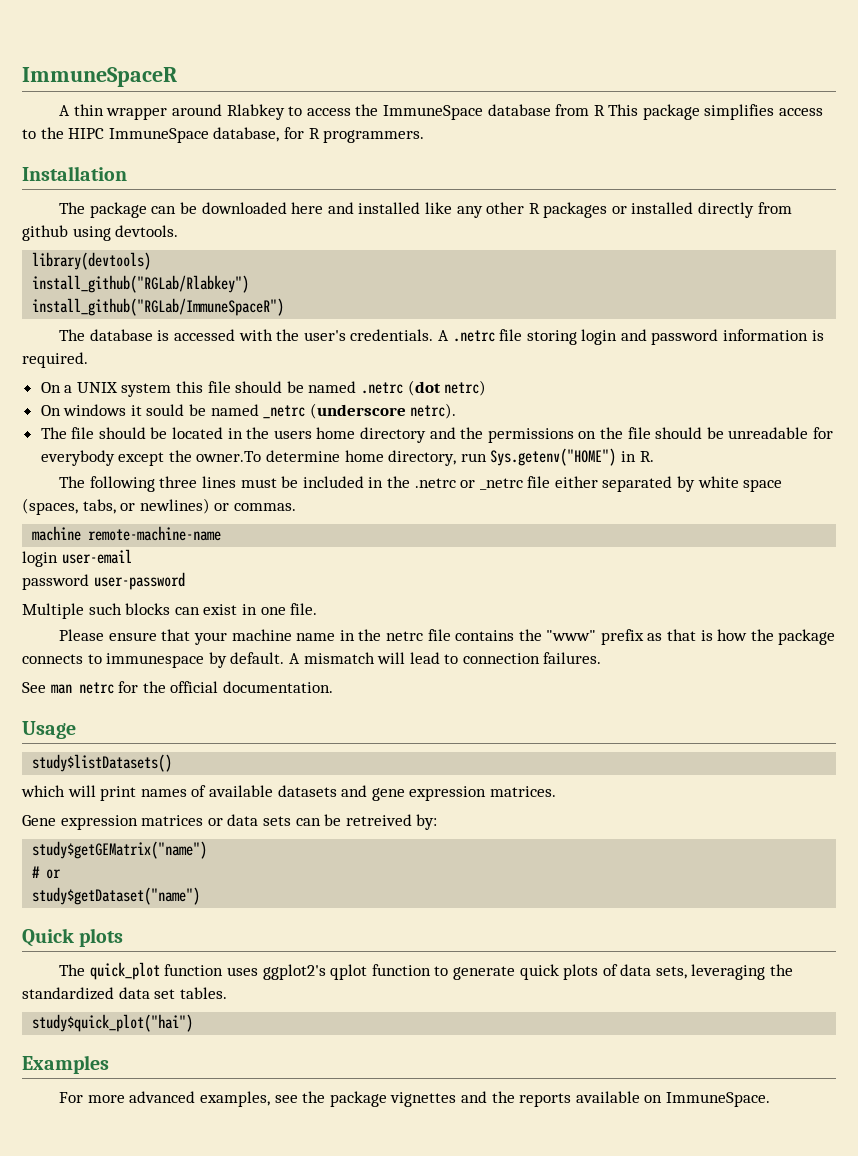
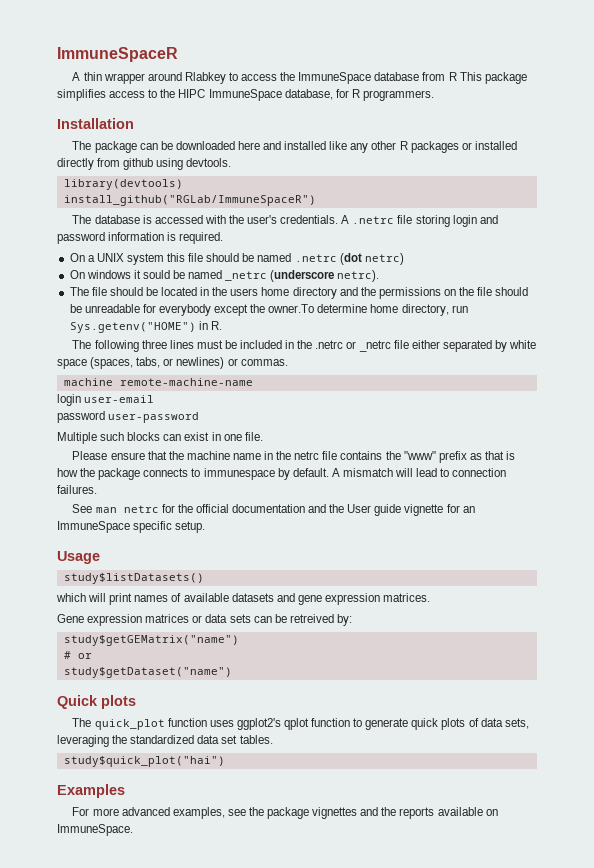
- install_github("RGLab/Rlabkey")
- Please ensure that your machine name in the netrc file contains the "www" prefix as that is how the package connects to immunespace by default.
+ Please ensure that the machine name in the netrc file contains the "www" prefix as that is how the package connects to immunespace by default.
- See man netrc for the official documentation.
+ See man netrc for the official documentation and the User guide vignette for an ImmuneSpace specific setup.

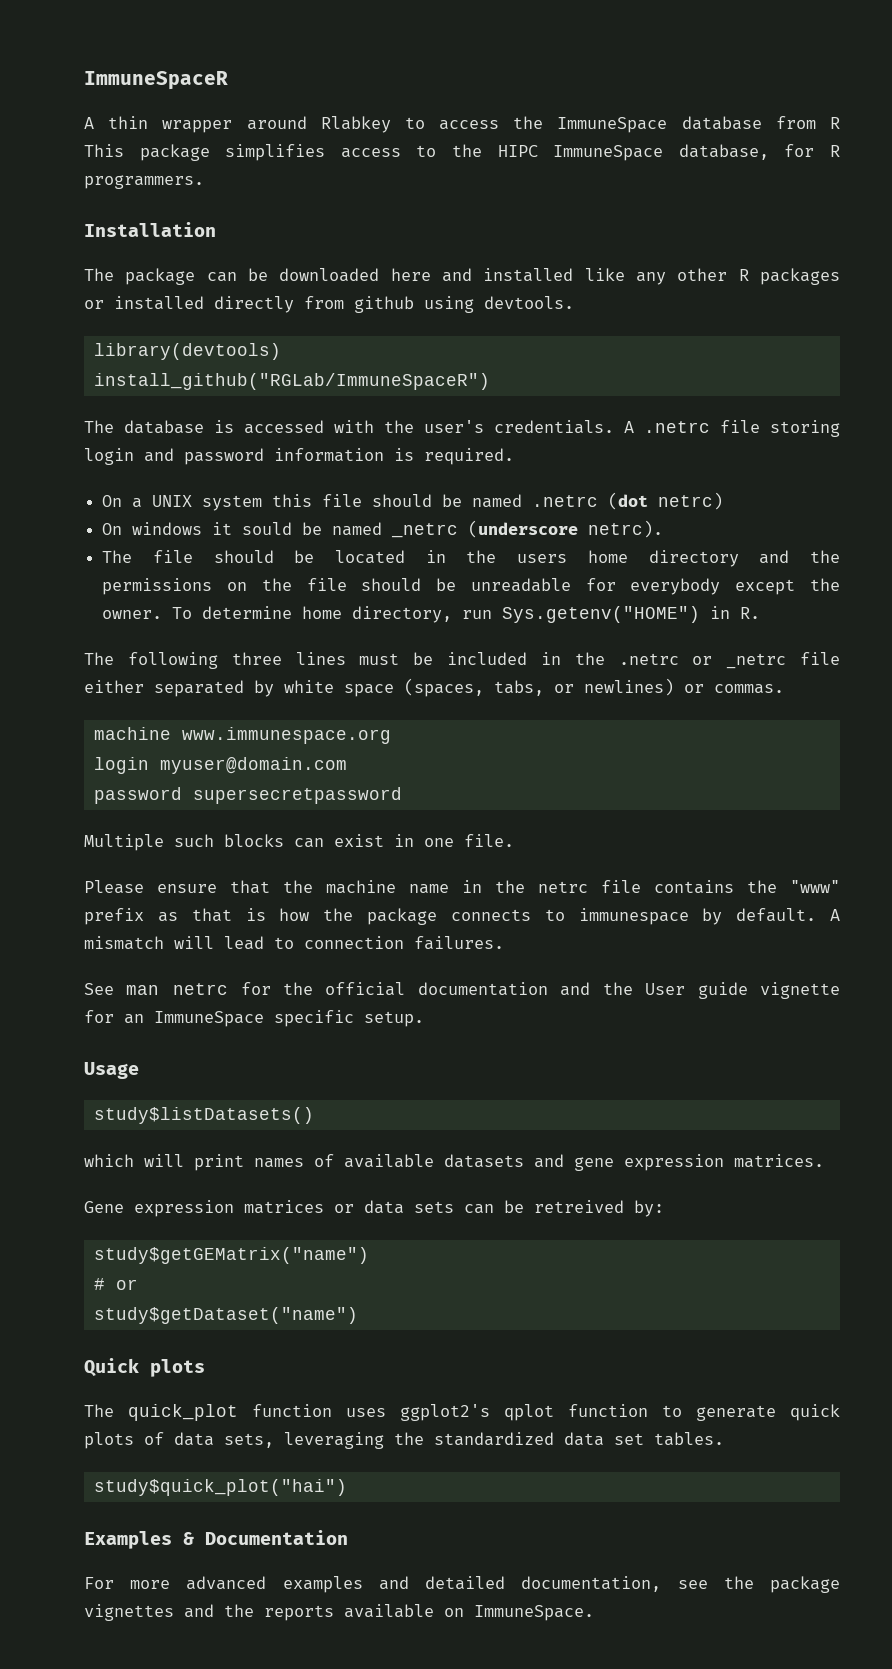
- The file should be located in the users home directory and the permissions on the file should be unreadable for everybody except the owner.To determine home directory, run Sys.getenv("HOME") in R.
+ The file should be located in the users home directory and the permissions on the file should be unreadable for everybody except the owner. To determine home directory, run Sys.getenv("HOME") in R.
- machine remote-machine-name
- login user-email
- password user-password
+ machine www.immunespace.org
+ login myuser@domain.com
+ password supersecretpassword
- Examples
+ Examples & Documentation
- For more advanced examples, see the package vignettes and the reports available on ImmuneSpace.
+ For more advanced examples and detailed documentation, see the package vignettes and the reports available on ImmuneSpace.

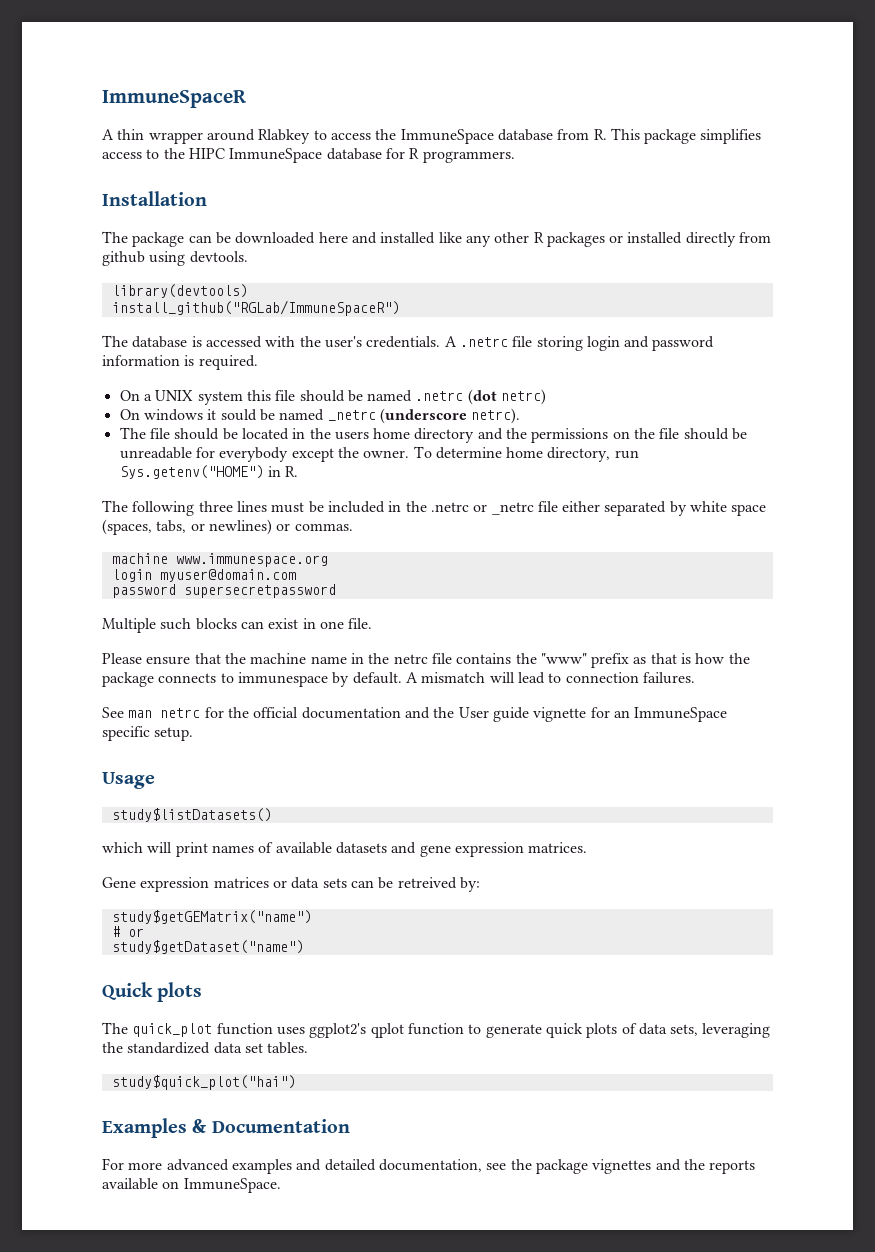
- A thin wrapper around Rlabkey to access the ImmuneSpace database from R This package simplifies access to the HIPC ImmuneSpace database, for R programmers.
+ A thin wrapper around Rlabkey to access the ImmuneSpace database from R. This package simplifies access to the HIPC ImmuneSpace database for R programmers.

